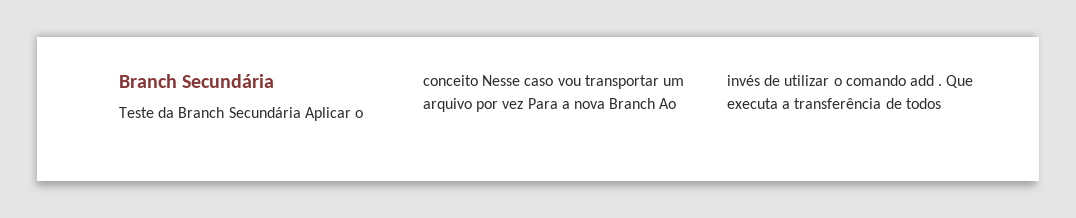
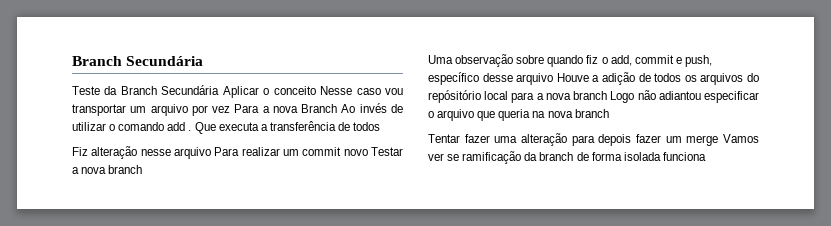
+ Fiz alteração nesse arquivo Para realizar um commit novo Testar a nova branch
+ Uma observação sobre quando fiz o add, commit e push, específico desse arquivo Houve a adição de todos os arquivos do repósitório local para a nova branch Logo não adiantou especificar o arquivo que queria na nova branch
+ Tentar fazer uma alteração para depois fazer um merge Vamos ver se ramificação da branch de forma isolada funciona

